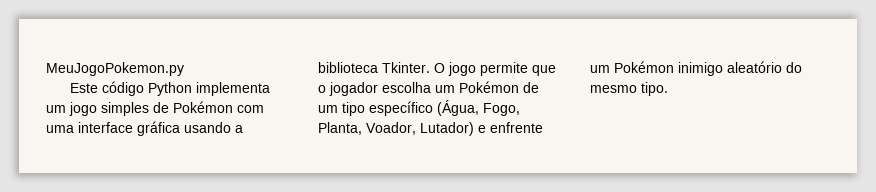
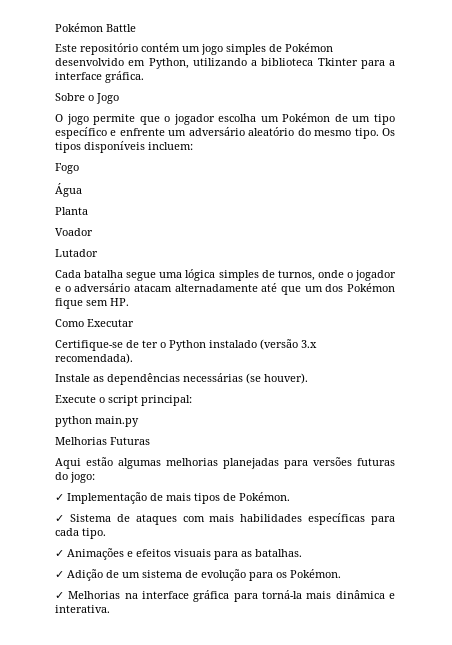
- MeuJogoPokemon.py
+ Pokémon Battle
- Este código Python implementa um jogo simples de Pokémon com uma interface gráfica usando a biblioteca Tkinter. O jogo permite que o jogador escolha um Pokémon de um tipo específico (Água, Fogo, Planta, Voador, Lutador) e enfrente um Pokémon inimigo aleatório do mesmo tipo.
+ Este repositório contém um jogo simples de Pokémon desenvolvido em Python, utilizando a biblioteca Tkinter para a interface gráfica.
+ Sobre o Jogo
+ O jogo permite que o jogador escolha um Pokémon de um tipo específico e enfrente um adversário aleatório do mesmo tipo.
+ Os tipos disponíveis incluem:
+ Fogo
+ Água
+ Planta
+ Voador
+ Lutador
+ Cada batalha segue uma lógica simples de turnos, onde o jogador e o adversário atacam alternadamente até que um dos Pokémon fique sem HP.
+ Como Executar
+ Certifique-se de ter o Python instalado (versão 3.x recomendada).
+ Instale as dependências necessárias (se houver).
+ Execute o script principal:
+ python main.py
+ Melhorias Futuras
+ Aqui estão algumas melhorias planejadas para versões futuras do jogo:
+ ✓ Implementação de mais tipos de Pokémon.
+ ✓ Sistema de ataques com mais habilidades específicas para cada tipo.
+ ✓ Animações e efeitos visuais para as batalhas.
+ ✓ Adição de um sistema de evolução para os Pokémon.
+ ✓ Melhorias na interface gráfica para torná-la mais dinâmica e interativa.

